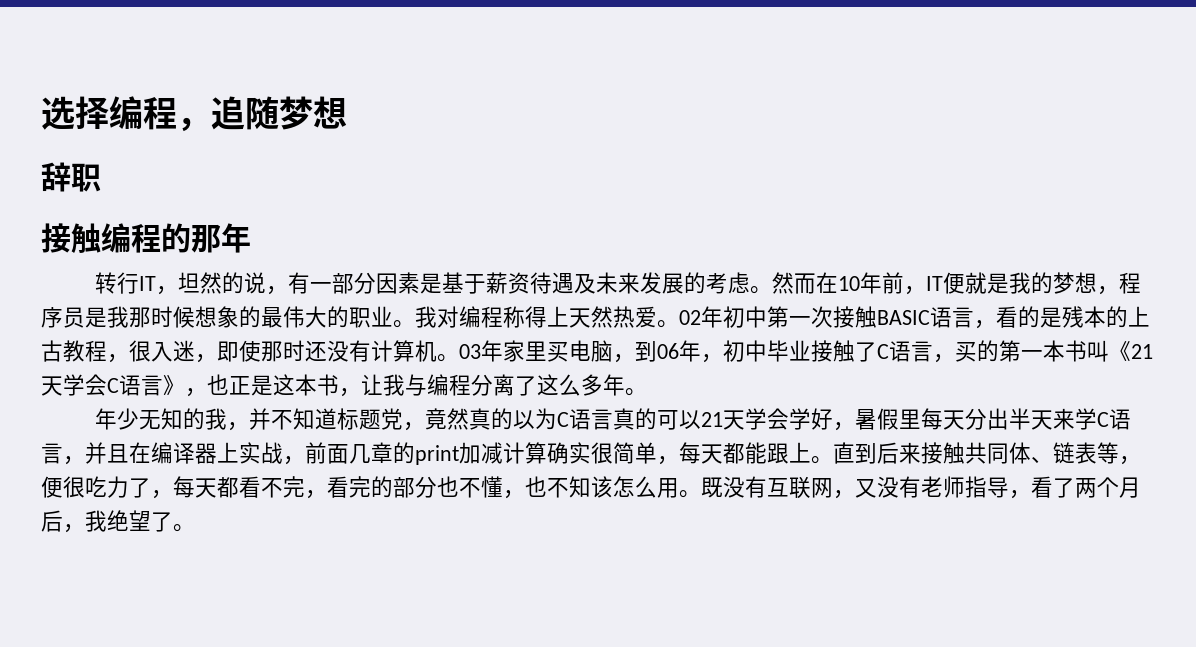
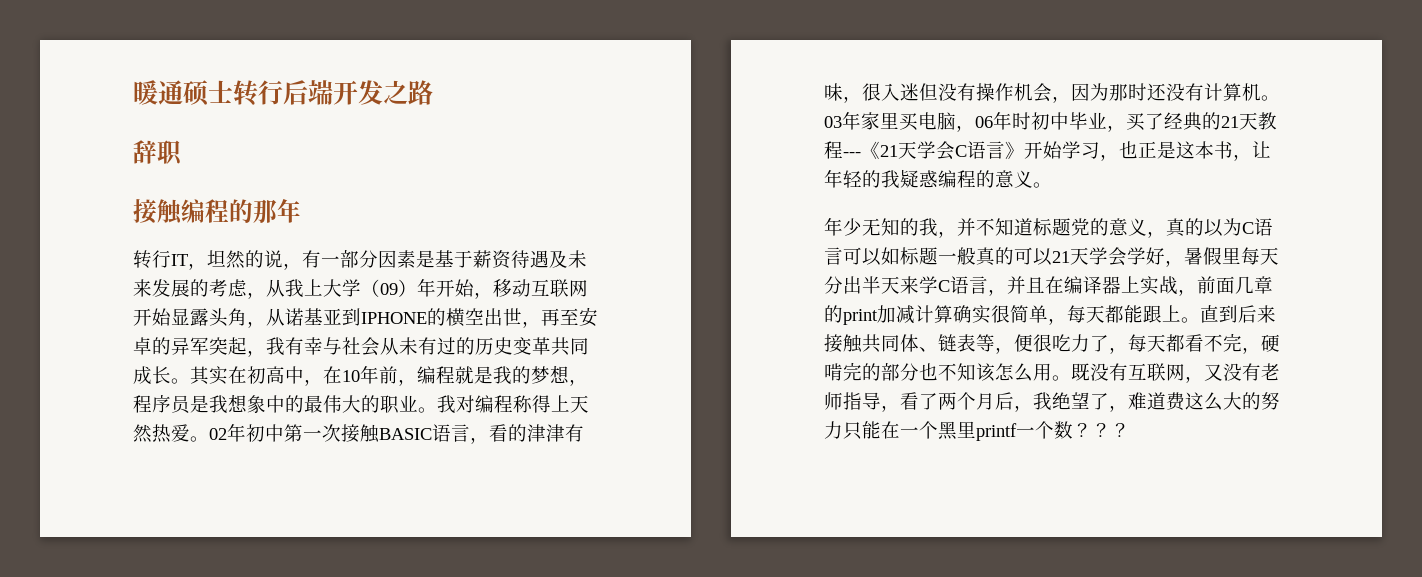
- 选择编程，追随梦想
+ 暖通硕士转行后端开发之路
- 转行IT，坦然的说，有一部分因素是基于薪资待遇及未来发展的考虑。然而在10年前，IT便就是我的梦想，程序员是我那时候想象的最伟大的职业。
+ 转行IT，坦然的说，有一部分因素是基于薪资待遇及未来发展的考虑，从我上大学（09）年开始，移动互联网开始显露头角，从诺基亚到IPHONE的横空出世，再至安卓的异军突起，我有幸与社会从未有过的历史变革共同成长。其实在初高中，在10年前，编程就是我的梦想，程序员是我想象中的最伟大的职业。
- 02年初中第一次接触BASIC语言，看的是残本的上古教程，很入迷，即使那时还没有计算机。
+ 02年初中第一次接触BASIC语言，看的津津有味，很入迷但没有操作机会，因为那时还没有计算机。
- 03年家里买电脑，到06年，初中毕业接触了C语言，买的第一本书叫《21天学会C语言》，也正是这本书，让我与编程分离了这么多年。
+ 03年家里买电脑，06年时初中毕业，买了经典的21天教程---《21天学会C语言》开始学习，也正是这本书，让年轻的我疑惑编程的意义。
- 年少无知的我，并不知道标题党，竟然真的以为C语言真的可以21天学会学好，暑假里每天分出半天来学C语言，并且在编译器上实战，前面几章的print加减计算确实很简单，每天都能跟上。
+ 年少无知的我，并不知道标题党的意义，真的以为C语言可以如标题一般真的可以21天学会学好，暑假里每天分出半天来学C语言，并且在编译器上实战，前面几章的print加减计算确实很简单，每天都能跟上。
- 直到后来接触共同体、链表等，便很吃力了，每天都看不完，看完的部分也不懂，也不知该怎么用。
+ 直到后来接触共同体、链表等，便很吃力了，每天都看不完，硬啃完的部分也不知该怎么用。
- 既没有互联网，又没有老师指导，看了两个月后，我绝望了。
+ 既没有互联网，又没有老师指导，看了两个月后，我绝望了，难道费这么大的努力只能在一个黑里printf一个数？？？

